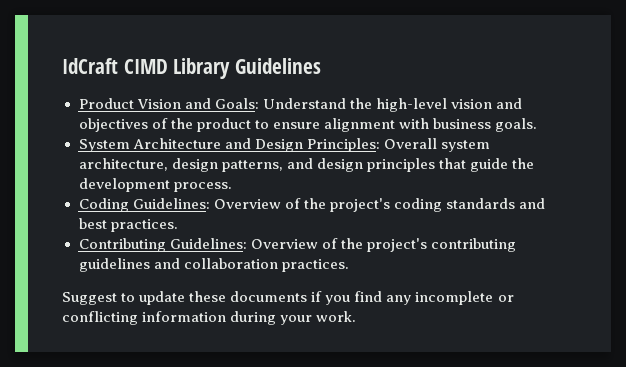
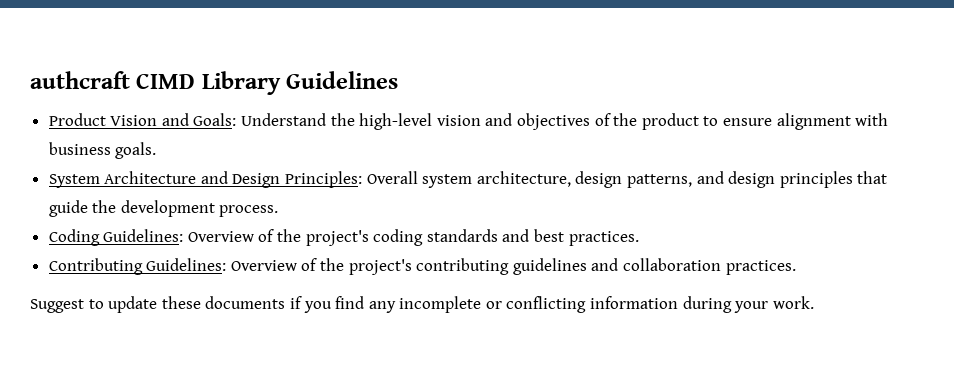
- IdCraft CIMD Library Guidelines
+ authcraft CIMD Library Guidelines

